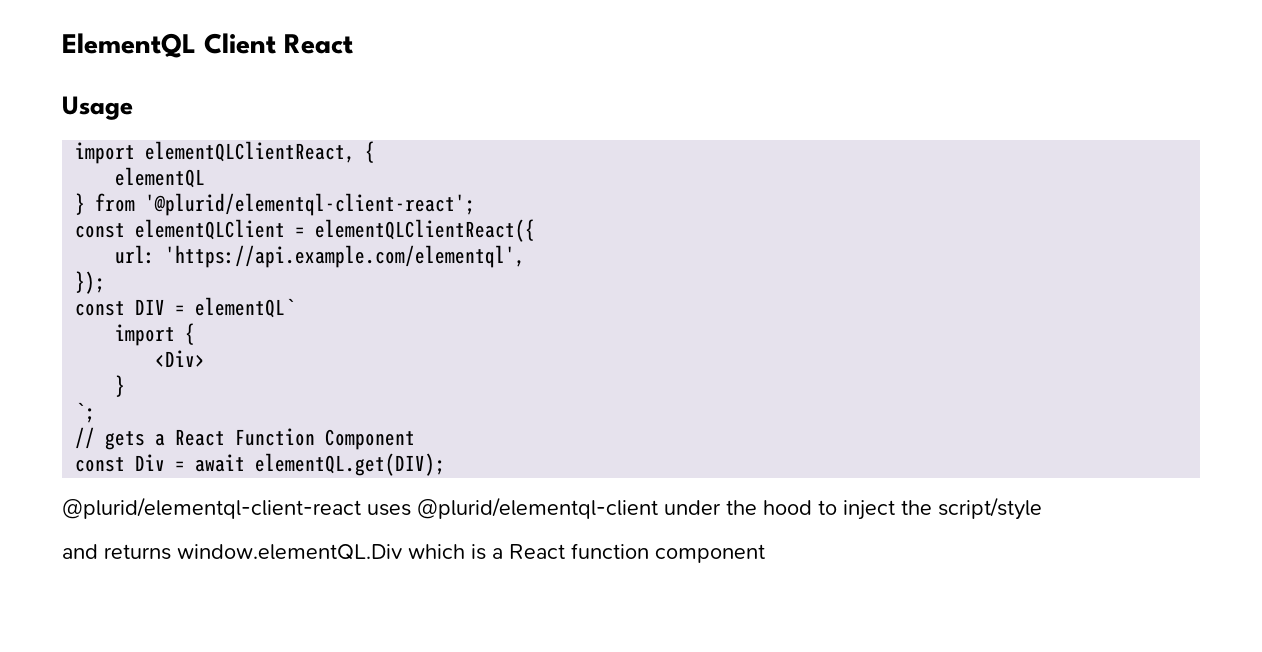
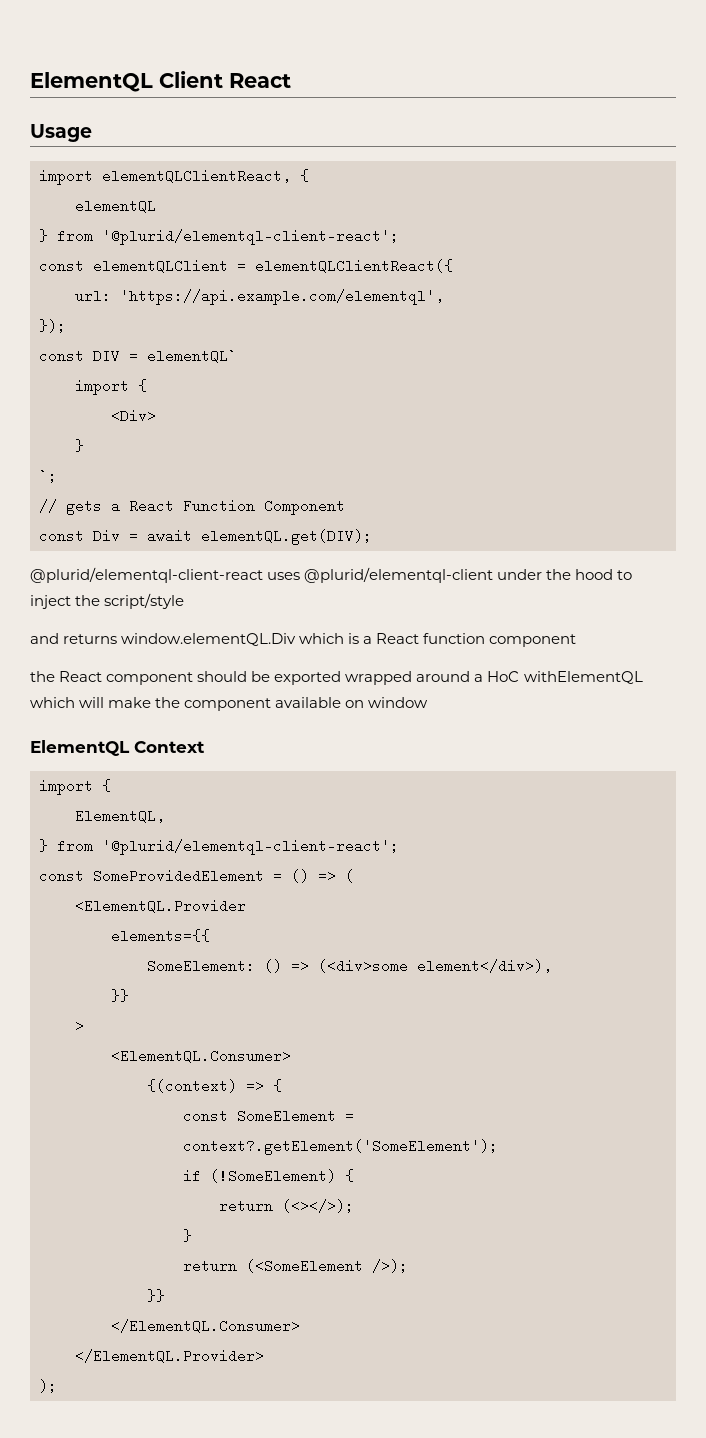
+ the React component should be exported wrapped around a HoC withElementQL which will make the component available on window
+ ElementQL Context
+ import {
+ ElementQL,
+ } from '@plurid/elementql-client-react';
+ const SomeProvidedElement = () => (
+ <ElementQL.Provider
+ elements={{
+ SomeElement: () => (<div>some element</div>),
+ }}
+ >
+ <ElementQL.Consumer>
+ {(context) => {
+ const SomeElement = context?.getElement('SomeElement');
+ if (!SomeElement) {
+ return (<></>);
+ }
+ return (<SomeElement />);
+ }}
+ </ElementQL.Consumer>
+ </ElementQL.Provider>
+ );

